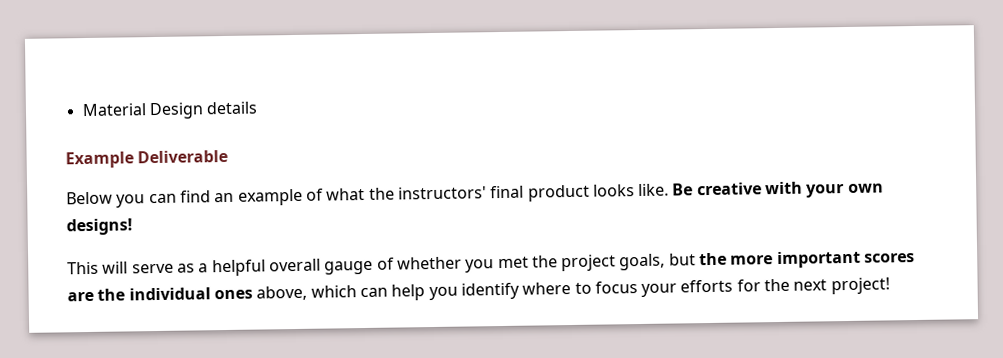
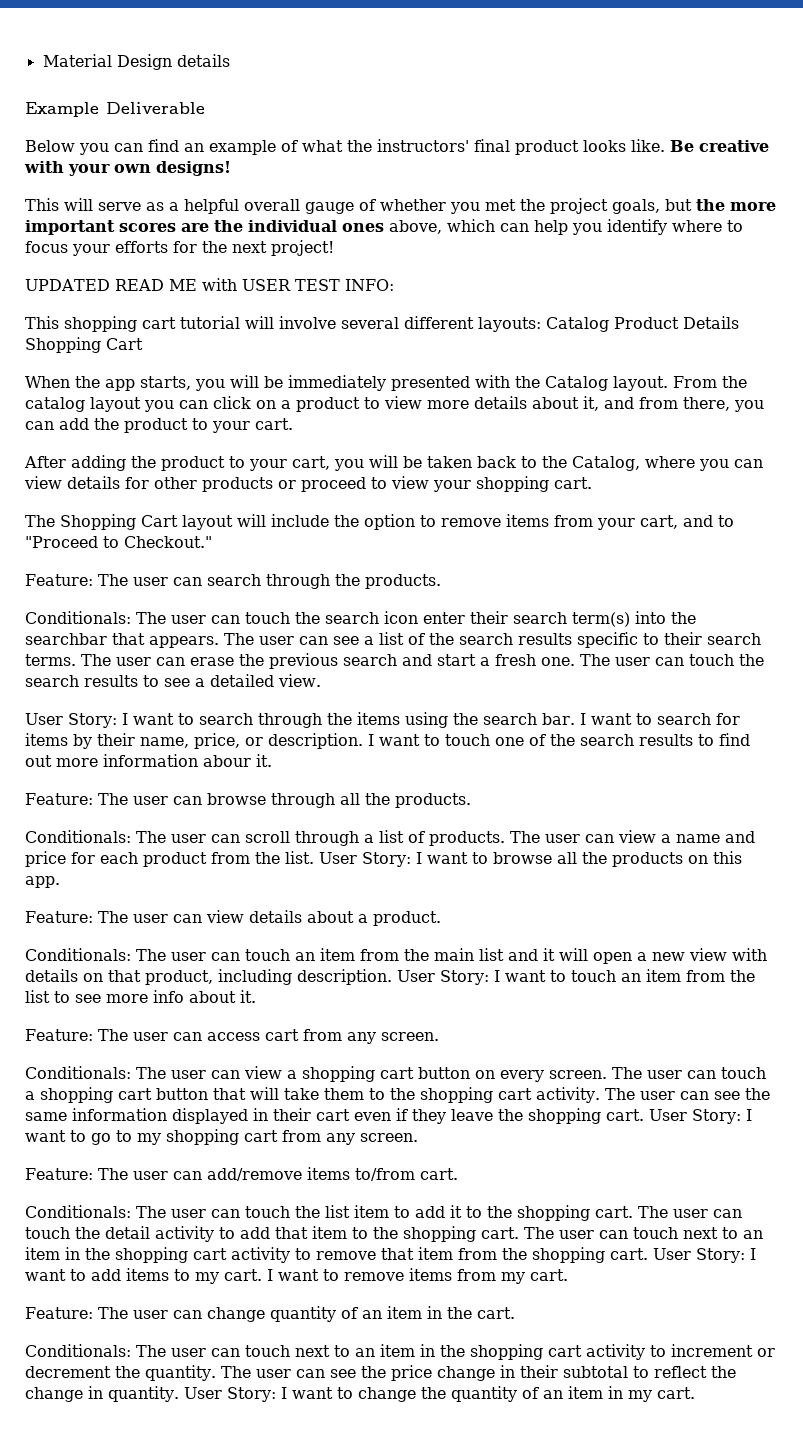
+ UPDATED READ ME with USER TEST INFO:
+ This shopping cart tutorial will involve several different layouts: Catalog Product Details Shopping Cart
+ When the app starts, you will be immediately presented with the Catalog layout. From the catalog layout you can click on a product to view more details about it, and from there, you can add the product to your cart.
+ After adding the product to your cart, you will be taken back to the Catalog, where you can view details for other products or proceed to view your shopping cart.
+ The Shopping Cart layout will include the option to remove items from your cart, and to "Proceed to Checkout."
+ Feature: The user can search through the products.
+ Conditionals: The user can touch the search icon enter their search term(s) into the searchbar that appears. The user can see a list of the search results specific to their search terms. The user can erase the previous search and start a fresh one. The user can touch the search results to see a detailed view.
+ User Story: I want to search through the items using the search bar. I want to search for items by their name, price, or description. I want to touch one of the search results to find out more information abour it.
+ Feature: The user can browse through all the products.
+ Conditionals: The user can scroll through a list of products. The user can view a name and price for each product from the list. User Story: I want to browse all the products on this app.
+ Feature: The user can view details about a product.
+ Conditionals: The user can touch an item from the main list and it will open a new view with details on that product, including description. User Story: I want to touch an item from the list to see more info about it.
+ Feature: The user can access cart from any screen.
+ Conditionals: The user can view a shopping cart button on every screen. The user can touch a shopping cart button that will take them to the shopping cart activity. The user can see the same information displayed in their cart even if they leave the shopping cart. User Story: I want to go to my shopping cart from any screen.
+ Feature: The user can add/remove items to/from cart.
+ Conditionals: The user can touch the list item to add it to the shopping cart. The user can touch the detail activity to add that item to the shopping cart. The user can touch next to an item in the shopping cart activity to remove that item from the shopping cart. User Story: I want to add items to my cart. I want to remove items from my cart.
+ Feature: The user can change quantity of an item in the cart.
+ Conditionals: The user can touch next to an item in the shopping cart activity to increment or decrement the quantity. The user can see the price change in their subtotal to reflect the change in quantity. User Story: I want to change the quantity of an item in my cart.

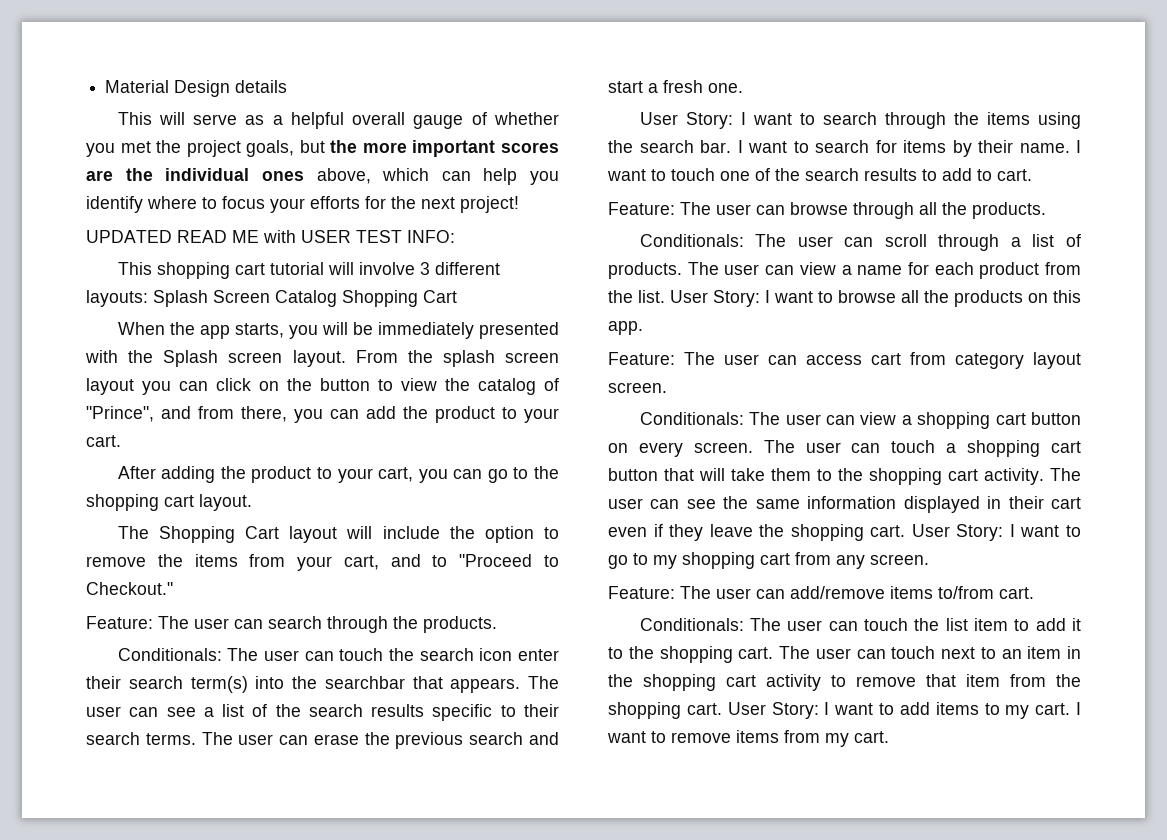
- Example Deliverable
- Below you can find an example of what the instructors' final product looks like. Be creative with your own designs!
- This shopping cart tutorial will involve several different layouts: Catalog Product Details Shopping Cart
+ This shopping cart tutorial will involve 3 different layouts: Splash Screen Catalog Shopping Cart
- When the app starts, you will be immediately presented with the Catalog layout.
+ When the app starts, you will be immediately presented with the Splash screen layout.
- From the catalog layout you can click on a product to view more details about it, and from there, you can add the product to your cart.
+ From the splash screen layout you can click on the button to view the catalog of "Prince", and from there, you can add the product to your cart.
- After adding the product to your cart, you will be taken back to the Catalog, where you can view details for other products or proceed to view your shopping cart.
+ After adding the product to your cart, you can go to the shopping cart layout.
- The Shopping Cart layout will include the option to remove items from your cart, and to "Proceed to Checkout."
+ The Shopping Cart layout will include the option to remove the items from your cart, and to "Proceed to Checkout."
- The user can touch the search results to see a detailed view.
- I want to search for items by their name, price, or description.
+ I want to search for items by their name.
- I want to touch one of the search results to find out more information abour it.
+ I want to touch one of the search results to add to cart.
- The user can view a name and price for each product from the list.
+ The user can view a name for each product from the list.
- Feature: The user can view details about a product.
- Conditionals: The user can touch an item from the main list and it will open a new view with details on that product, including description. User Story: I want to touch an item from the list to see more info about it.
- Feature: The user can access cart from any screen.
+ Feature: The user can access cart from category layout screen.
- The user can touch the detail activity to add that item to the shopping cart. The user can touch next to an item in the shopping cart activity to remove that item from the shopping cart.
+ The user can touch next to an item in the shopping cart activity to remove that item from the shopping cart.
- Feature: The user can change quantity of an item in the cart.
- Conditionals: The user can touch next to an item in the shopping cart activity to increment or decrement the quantity. The user can see the price change in their subtotal to reflect the change in quantity. User Story: I want to change the quantity of an item in my cart.

